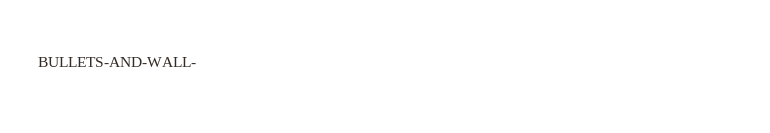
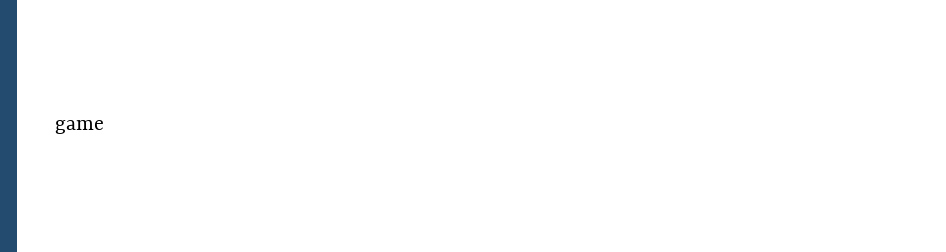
- BULLETS-AND-WALL-
+ game

